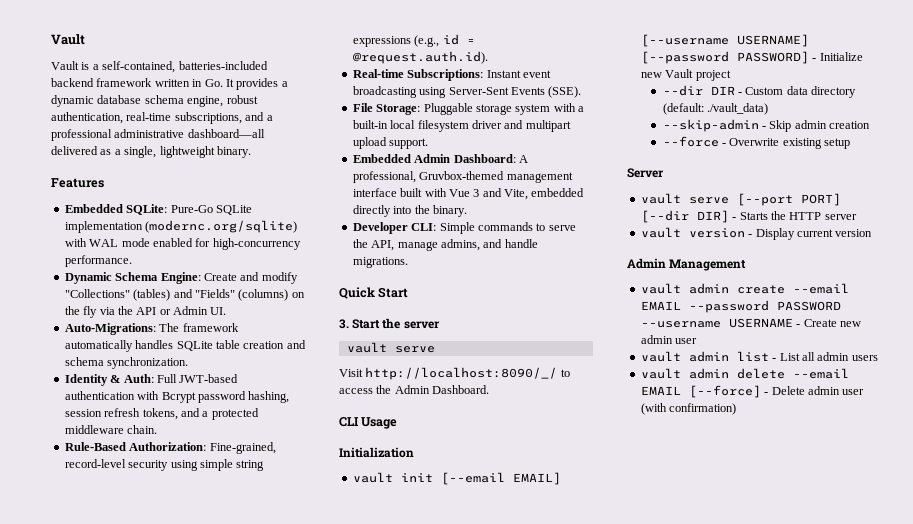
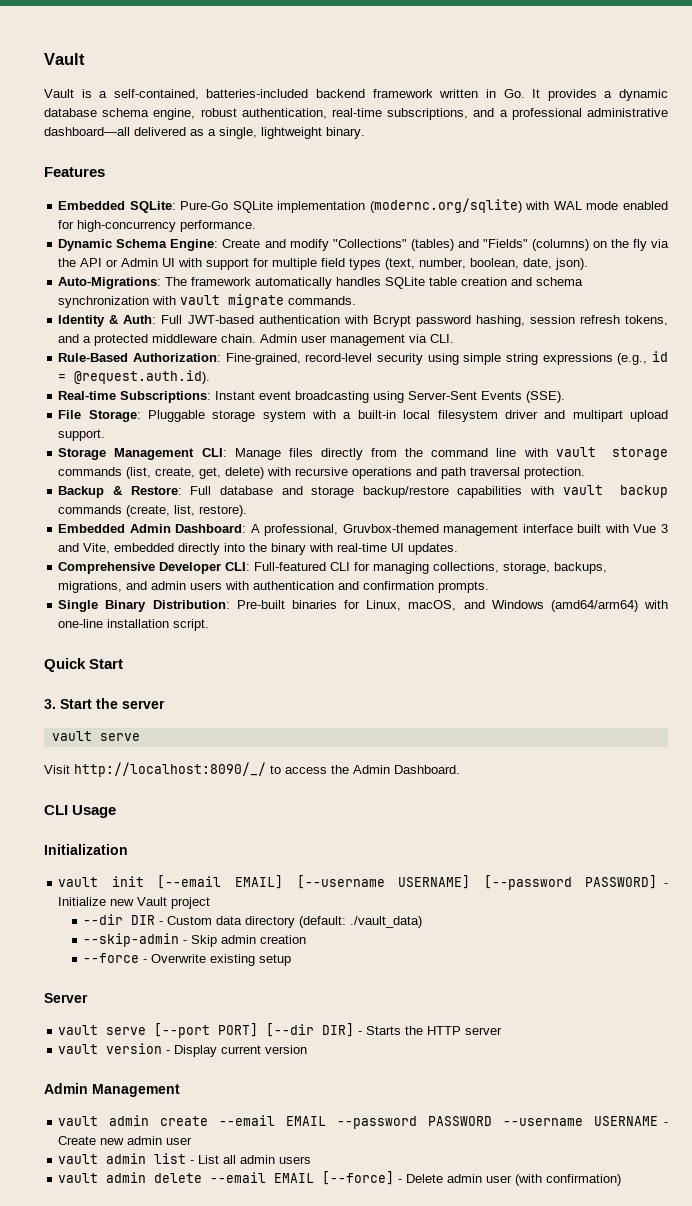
- Dynamic Schema Engine: Create and modify "Collections" (tables) and "Fields" (columns) on the fly via the API or Admin UI.
+ Dynamic Schema Engine: Create and modify "Collections" (tables) and "Fields" (columns) on the fly via the API or Admin UI with support for multiple field types (text, number, boolean, date, json).
- Auto-Migrations: The framework automatically handles SQLite table creation and schema synchronization.
+ Auto-Migrations: The framework automatically handles SQLite table creation and schema synchronization with vault migrate commands.
+ Admin user management via CLI.
+ Storage Management CLI: Manage files directly from the command line with vault storage commands (list, create, get, delete) with recursive operations and path traversal protection.
+ Backup & Restore: Full database and storage backup/restore capabilities with vault backup commands (create, list, restore).
- Embedded Admin Dashboard: A professional, Gruvbox-themed management interface built with Vue 3 and Vite, embedded directly into the binary.
- Developer CLI: Simple commands to serve the API, manage admins, and handle migrations.
+ Embedded Admin Dashboard: A professional, Gruvbox-themed management interface built with Vue 3 and Vite, embedded directly into the binary with real-time UI updates.
+ Comprehensive Developer CLI: Full-featured CLI for managing collections, storage, backups, migrations, and admin users with authentication and confirmation prompts.
+ Single Binary Distribution: Pre-built binaries for Linux, macOS, and Windows (amd64/arm64) with one-line installation script.

